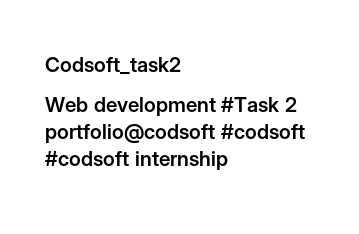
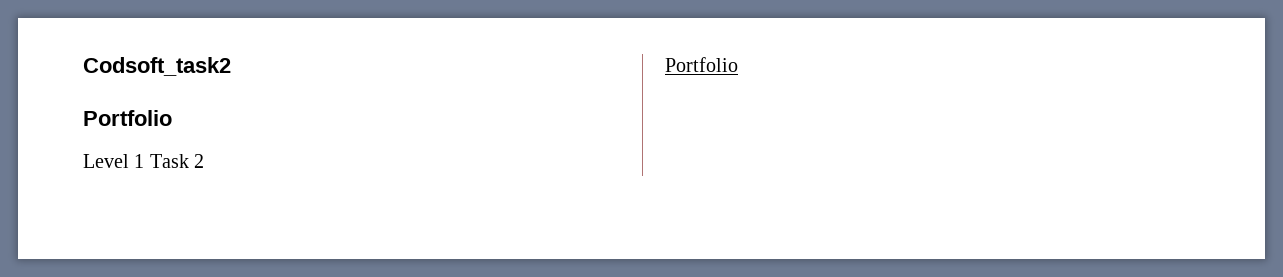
  Codsoft_task2
- Web development #Task 2 portfolio@codsoft #codsoft #codsoft internship
+ Portfolio
+ Level 1 Task 2
+ Portfolio

